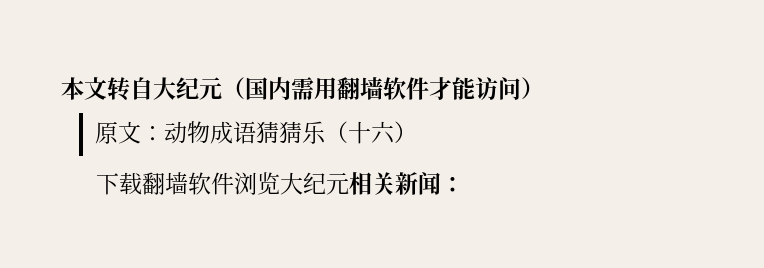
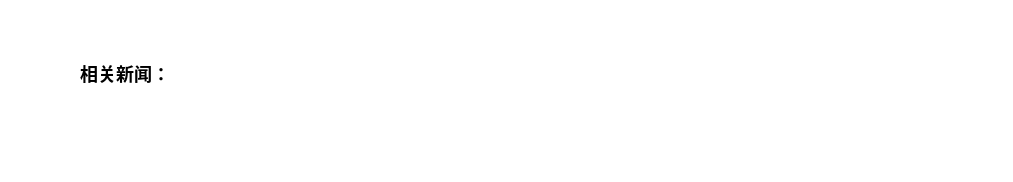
- 本文转自大纪元（国内需用翻墙软件才能访问）
- 原文：动物成语猜猜乐（十六）
- 下载翻墙软件浏览大纪元相关新闻：
+ 相关新闻：

